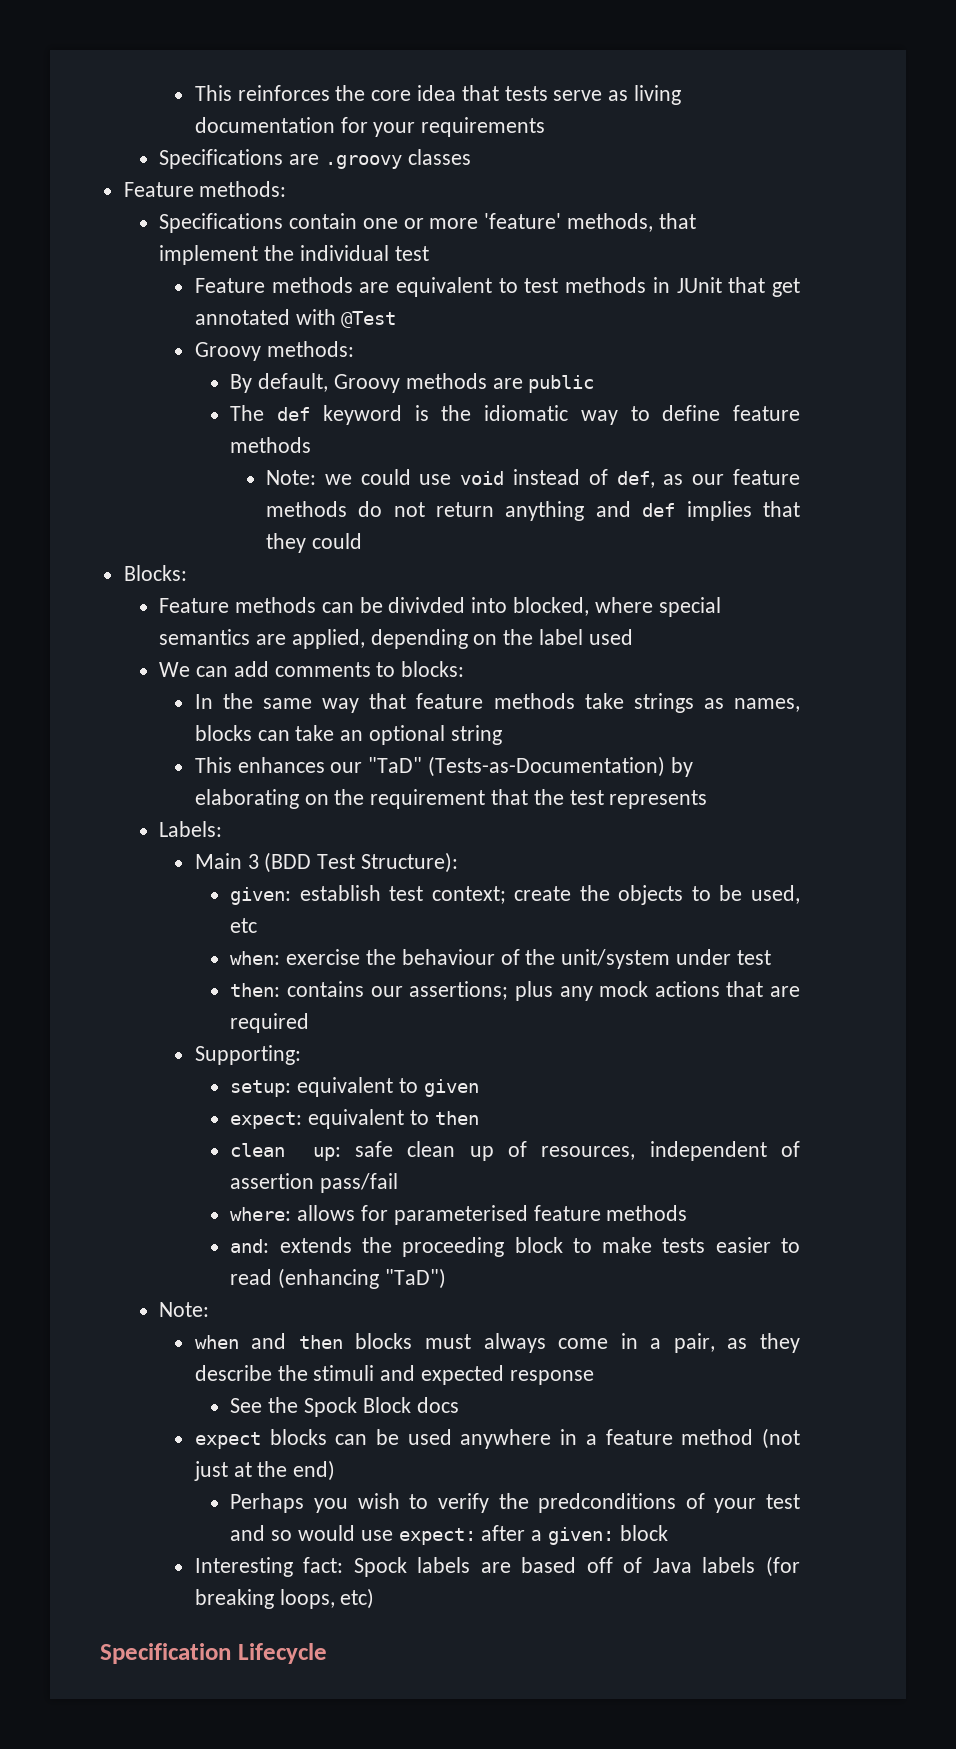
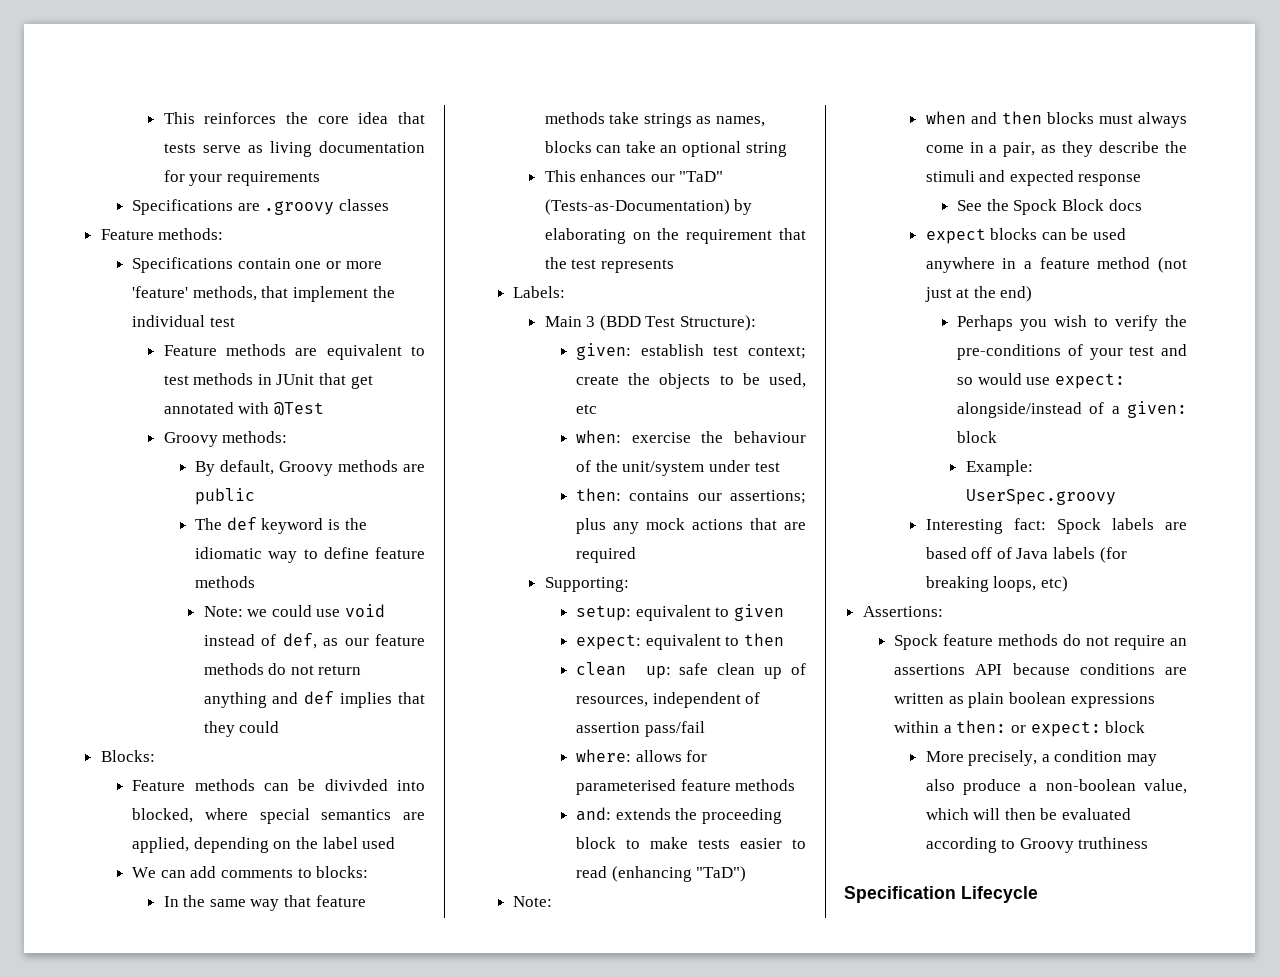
- Perhaps you wish to verify the predconditions of your test and so would use expect: after a given: block
+ Perhaps you wish to verify the pre-conditions of your test and so would use expect: alongside/instead of a given: block
+ Example: UserSpec.groovy
+ Assertions:
+ Spock feature methods do not require an assertions API because conditions are written as plain boolean expressions within a then: or expect: block
+ More precisely, a condition may also produce a non-boolean value, which will then be evaluated according to Groovy truthiness

